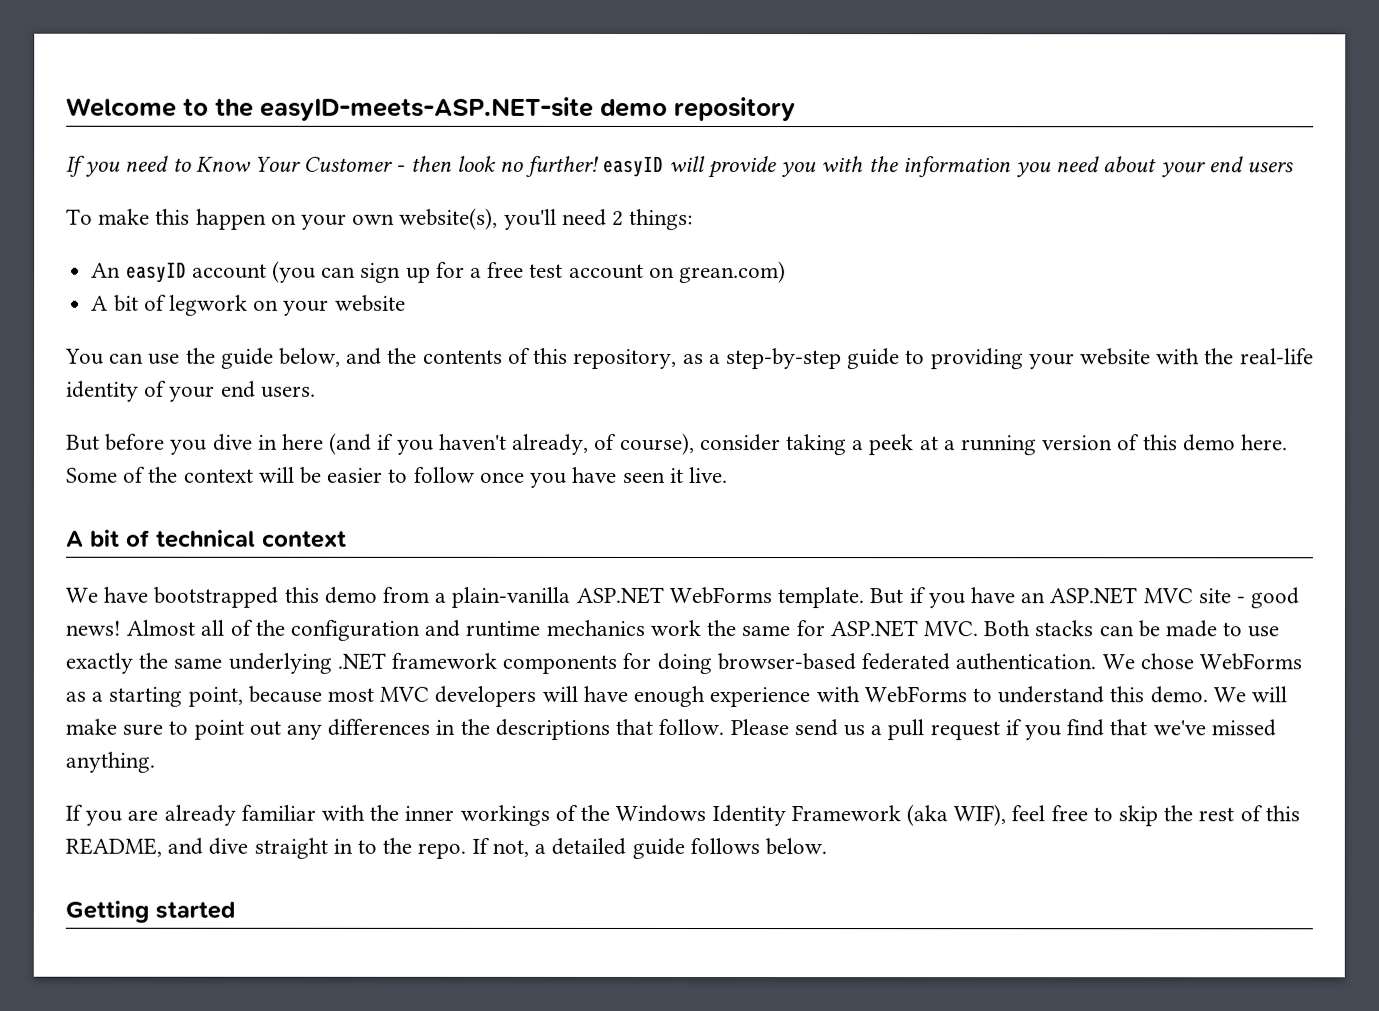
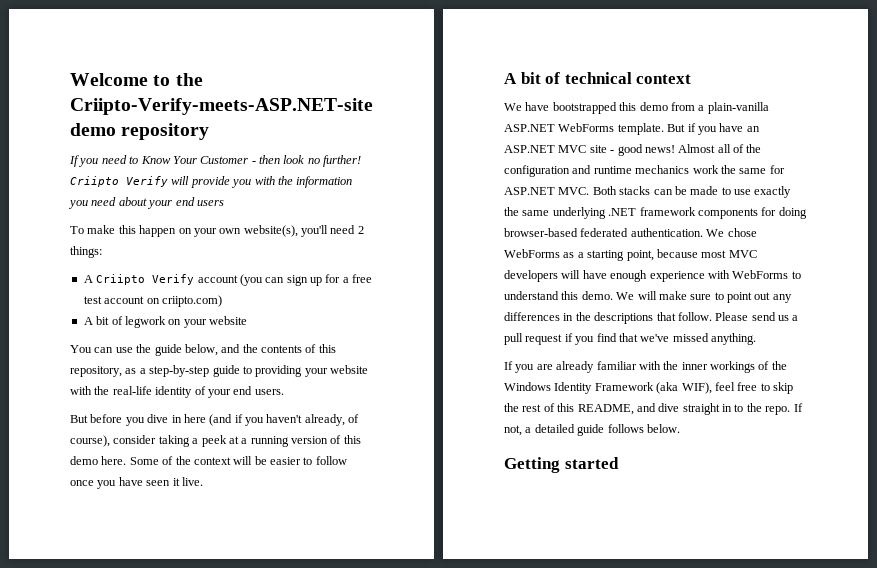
- Welcome to the easyID-meets-ASP.NET-site demo repository
+ Welcome to the Criipto-Verify-meets-ASP.NET-site demo repository
- If you need to Know Your Customer - then look no further! easyID will provide you with the information you need about your end users
+ If you need to Know Your Customer - then look no further! Criipto Verify will provide you with the information you need about your end users
- An easyID account (you can sign up for a free test account on grean.com)
+ A Criipto Verify account (you can sign up for a free test account on criipto.com)

